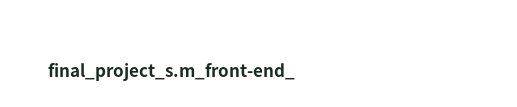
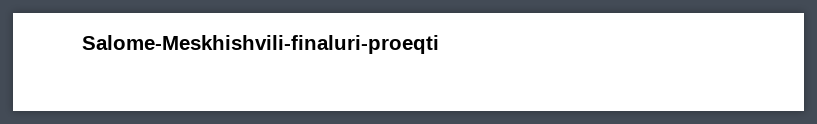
- final_project_s.m_front-end_
+ Salome-Meskhishvili-finaluri-proeqti

